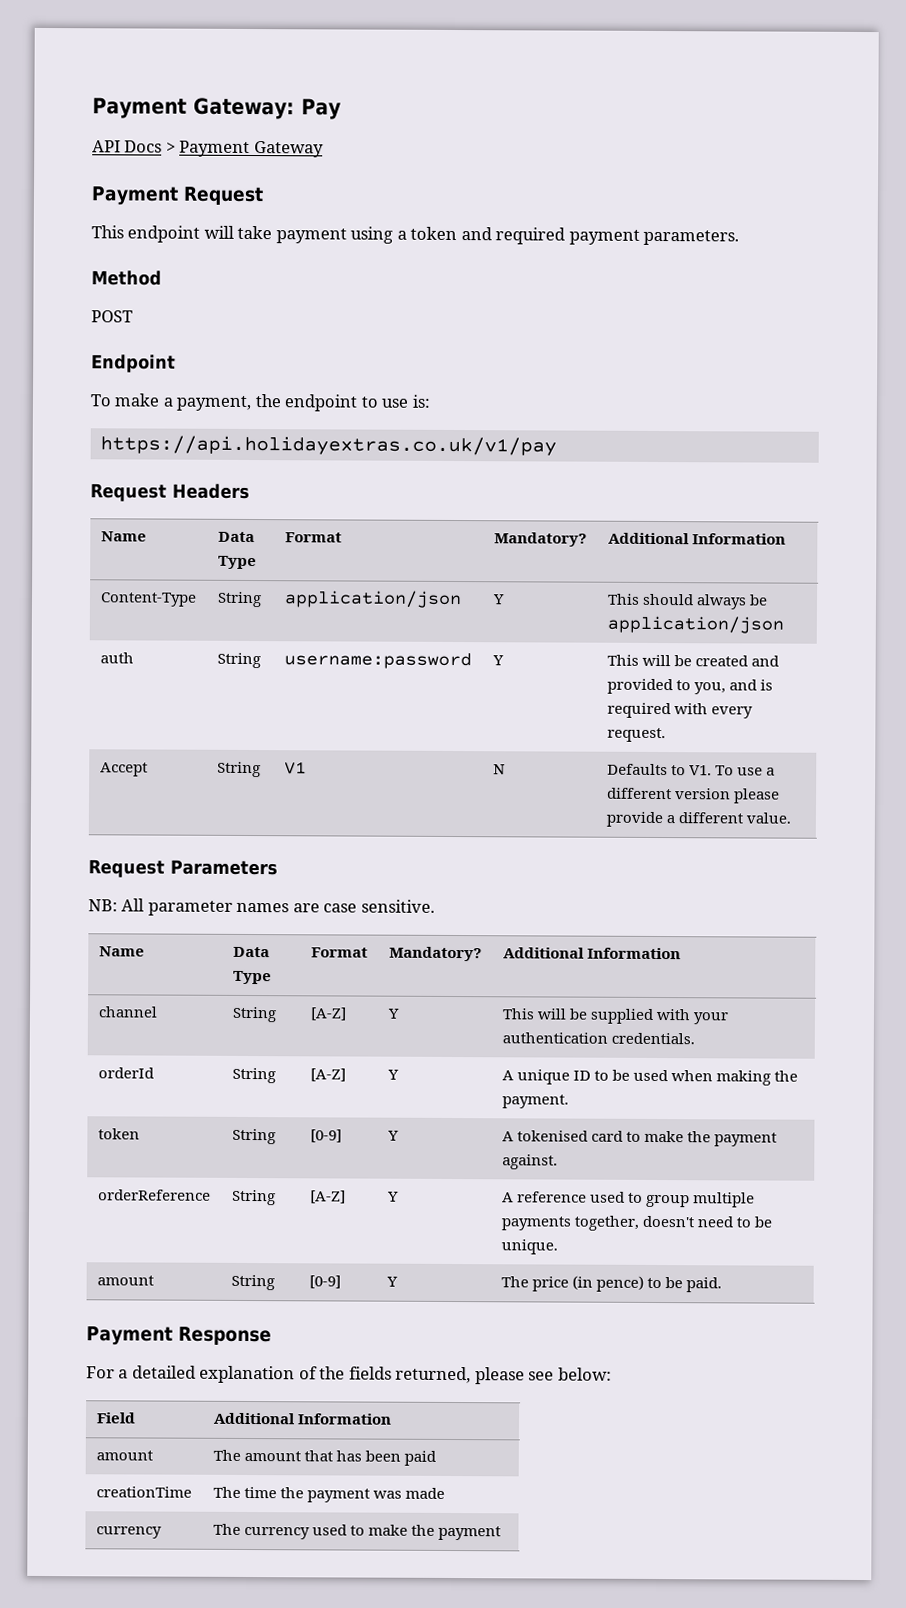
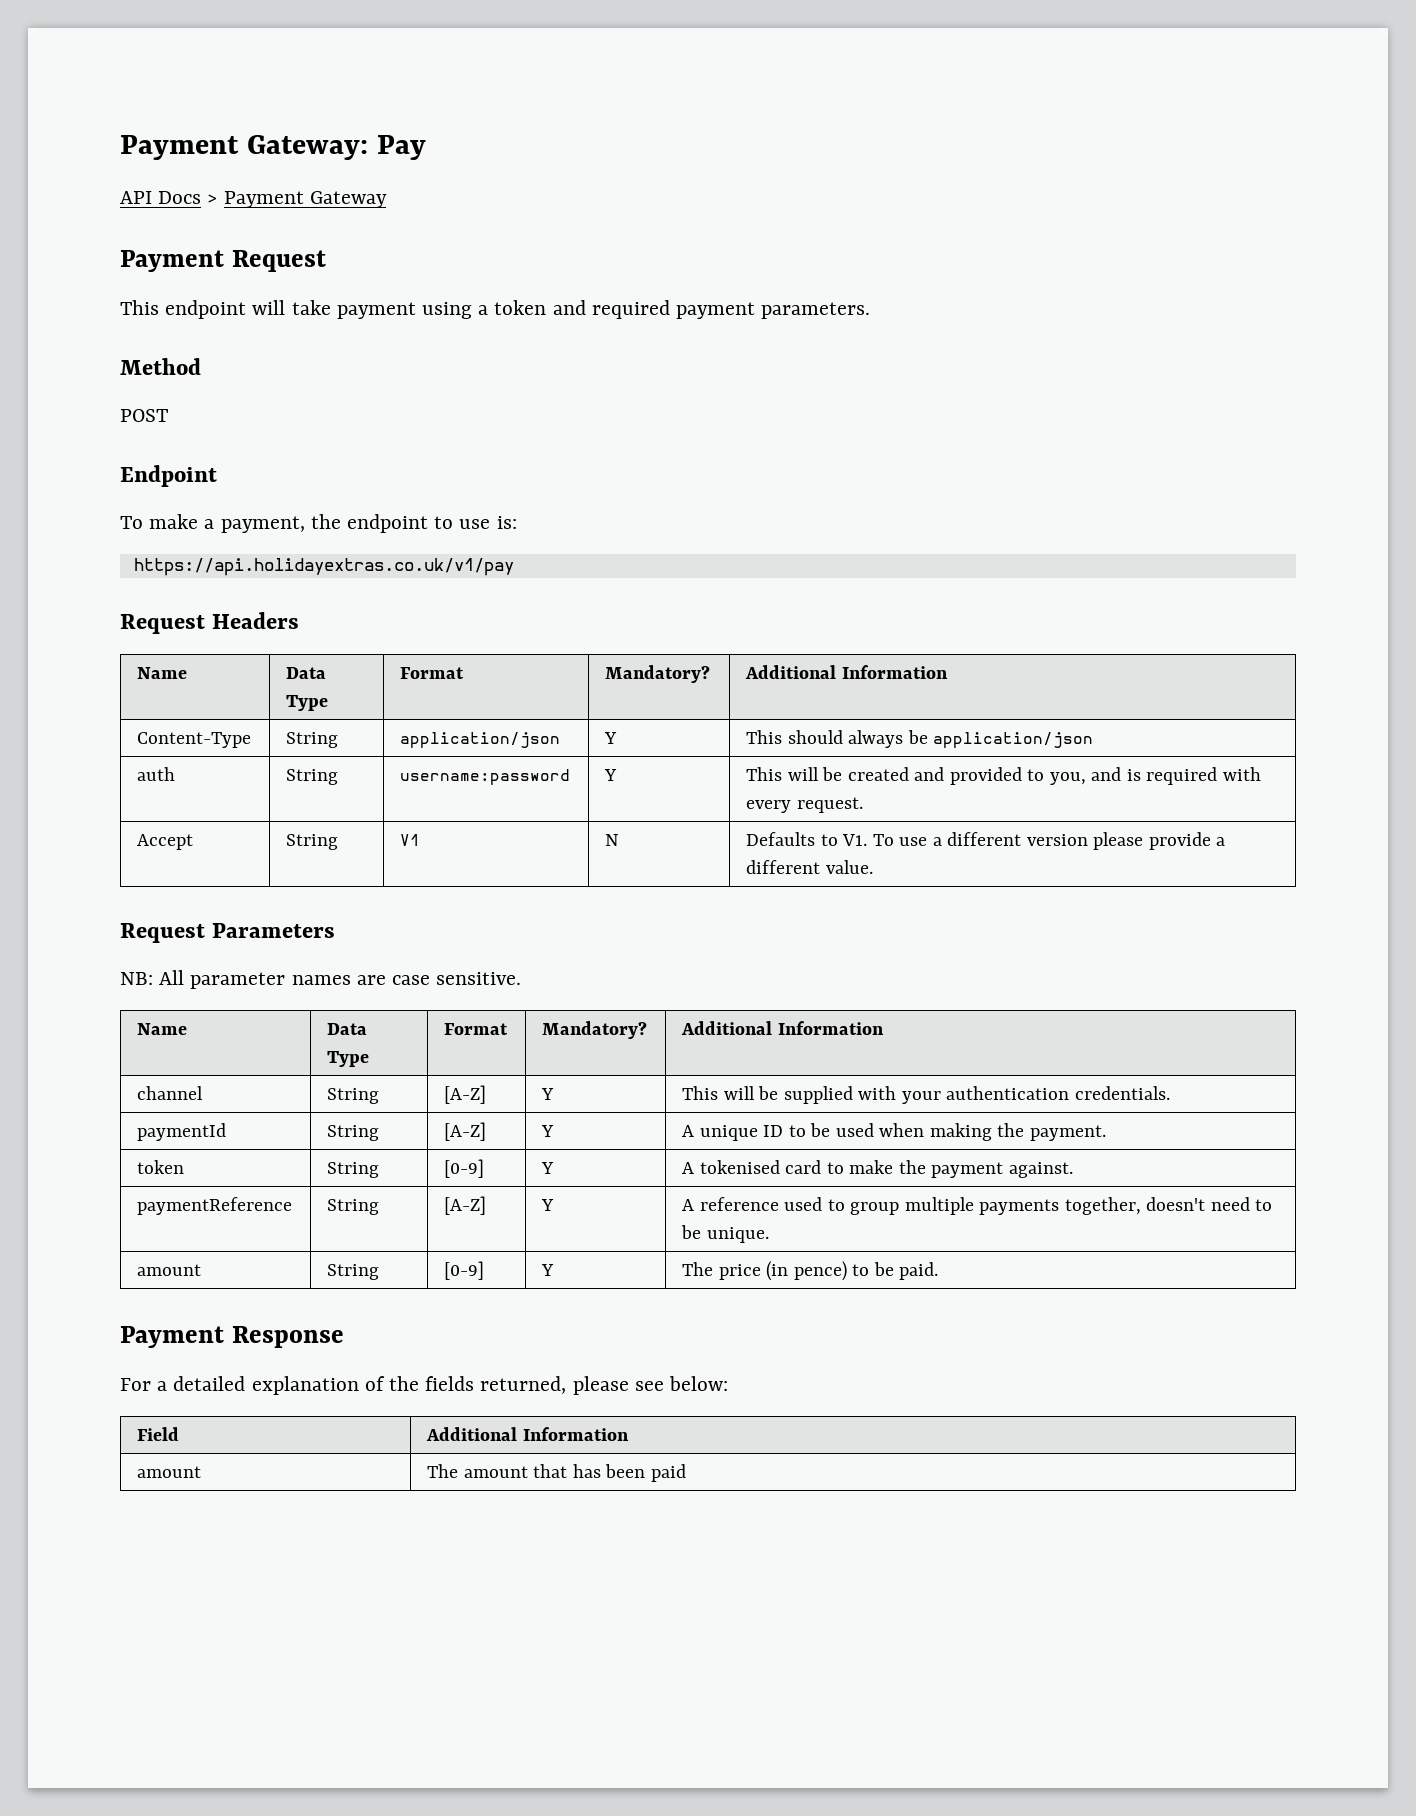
- orderId | String | [A-Z] | Y | A unique ID to be used when making the payment.
+ paymentId | String | [A-Z] | Y | A unique ID to be used when making the payment.
- orderReference | String | [A-Z] | Y | A reference used to group multiple payments together, doesn't need to be unique.
+ paymentReference | String | [A-Z] | Y | A reference used to group multiple payments together, doesn't need to be unique.
- creationTime | The time the payment was made
- currency | The currency used to make the payment

